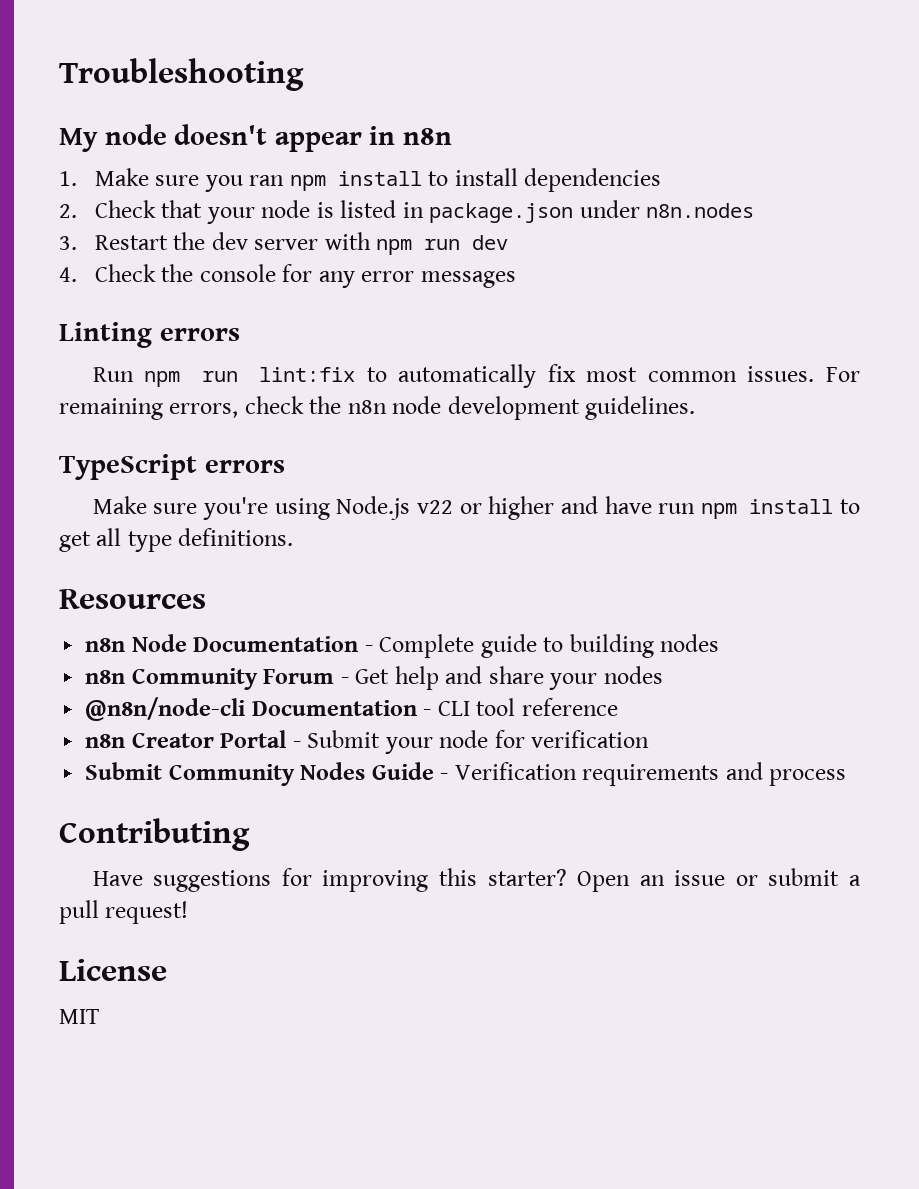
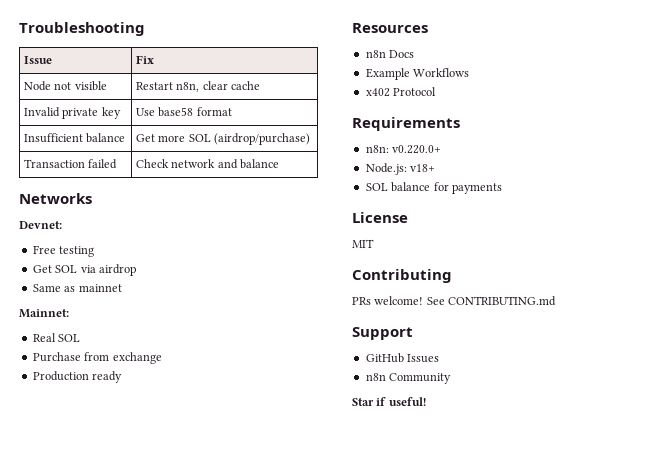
- My node doesn't appear in n8n
- 1. Make sure you ran npm install to install dependencies
- 2. Check that your node is listed in package.json under n8n.nodes
- 3. Restart the dev server with npm run dev
- 4. Check the console for any error messages
- Linting errors
- Run npm run lint:fix to automatically fix most common issues. For remaining errors, check the n8n node development guidelines.
- TypeScript errors
- Make sure you're using Node.js v22 or higher and have run npm install to get all type definitions.
+ Issue | Fix
+ Node not visible | Restart n8n, clear cache
+ Invalid private key | Use base58 format
+ Insufficient balance | Get more SOL (airdrop/purchase)
+ Transaction failed | Check network and balance
+ Networks
+ Devnet:
+ Free testing
+ Get SOL via airdrop
+ Same as mainnet
+ Mainnet:
+ Real SOL
+ Purchase from exchange
+ Production ready
  Resources
- n8n Node Documentation - Complete guide to building nodes
- n8n Community Forum - Get help and share your nodes
- @n8n/node-cli Documentation - CLI tool reference
- n8n Creator Portal - Submit your node for verification
- Submit Community Nodes Guide - Verification requirements and process
- Contributing
- Have suggestions for improving this starter? Open an issue or submit a pull request!
+ n8n Docs
+ Example Workflows
+ x402 Protocol
+ Requirements
+ n8n: v0.220.0+
+ Node.js: v18+
+ SOL balance for payments
  License
  MIT
+ Contributing
+ PRs welcome! See CONTRIBUTING.md
+ Support
+ GitHub Issues
+ n8n Community
+ Star if useful!

